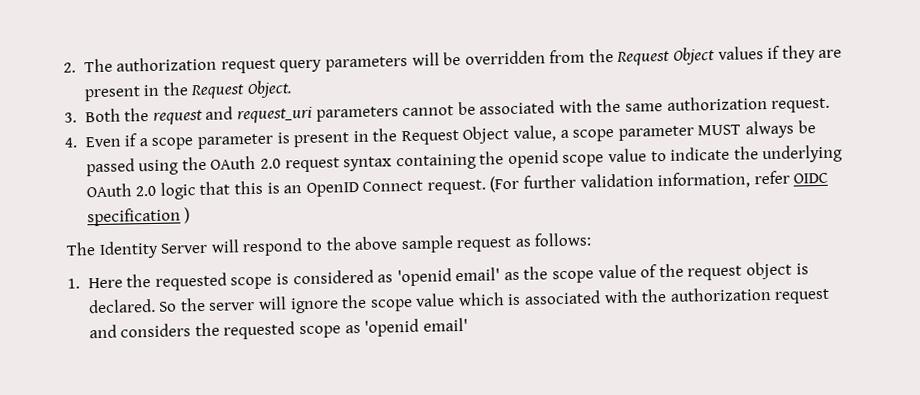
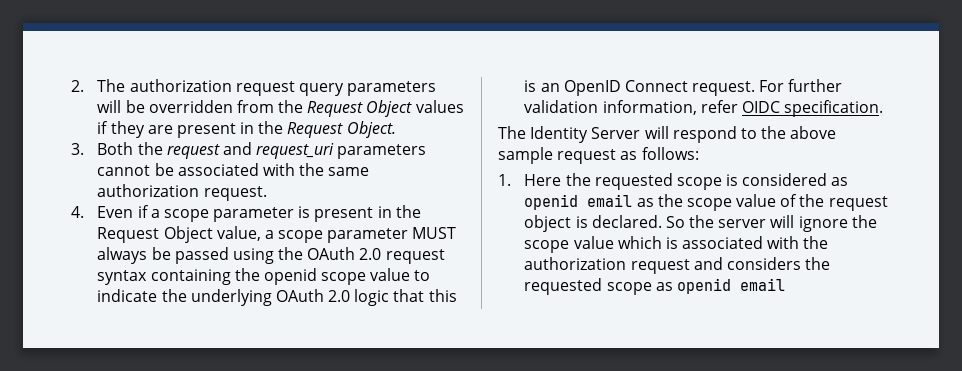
- (For further validation information, refer OIDC specification )
+ For further validation information, refer OIDC specification.
- 1. Here the requested scope is considered as 'openid email' as the scope value of the request object is declared.
+ 1. Here the requested scope is considered as openid email as the scope value of the request object is declared.
- So the server will ignore the scope value which is associated with the authorization request and considers the requested scope as 'openid email'
+ So the server will ignore the scope value which is associated with the authorization request and considers the requested scope as openid email

